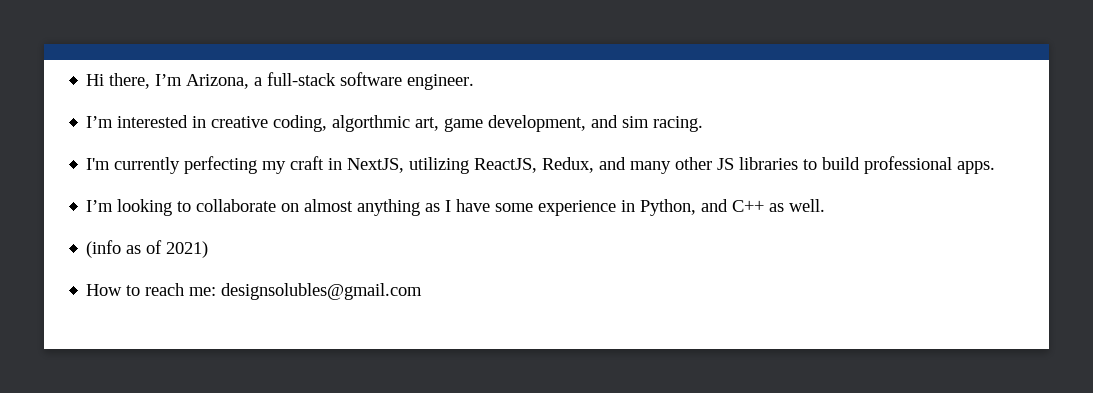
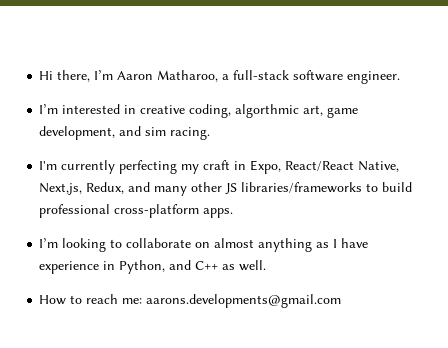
- Hi there, I’m Arizona, a full-stack software engineer.
+ Hi there, I’m Aaron Matharoo, a full-stack software engineer.
- I'm currently perfecting my craft in NextJS, utilizing ReactJS, Redux, and many other JS libraries to build professional apps.
+ I'm currently perfecting my craft in Expo, React/React Native, Next,js, Redux, and many other JS libraries/frameworks to build professional cross-platform apps.
- I’m looking to collaborate on almost anything as I have some experience in Python, and C++ as well.
+ I’m looking to collaborate on almost anything as I have experience in Python, and C++ as well.
- (info as of 2021)
- How to reach me: designsolubles@gmail.com
+ How to reach me: aarons.developments@gmail.com

